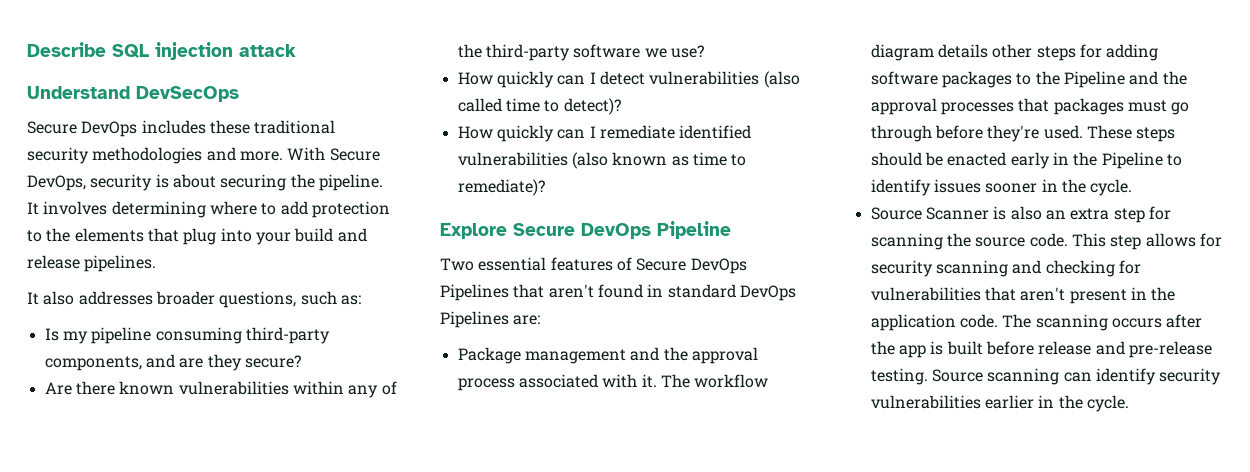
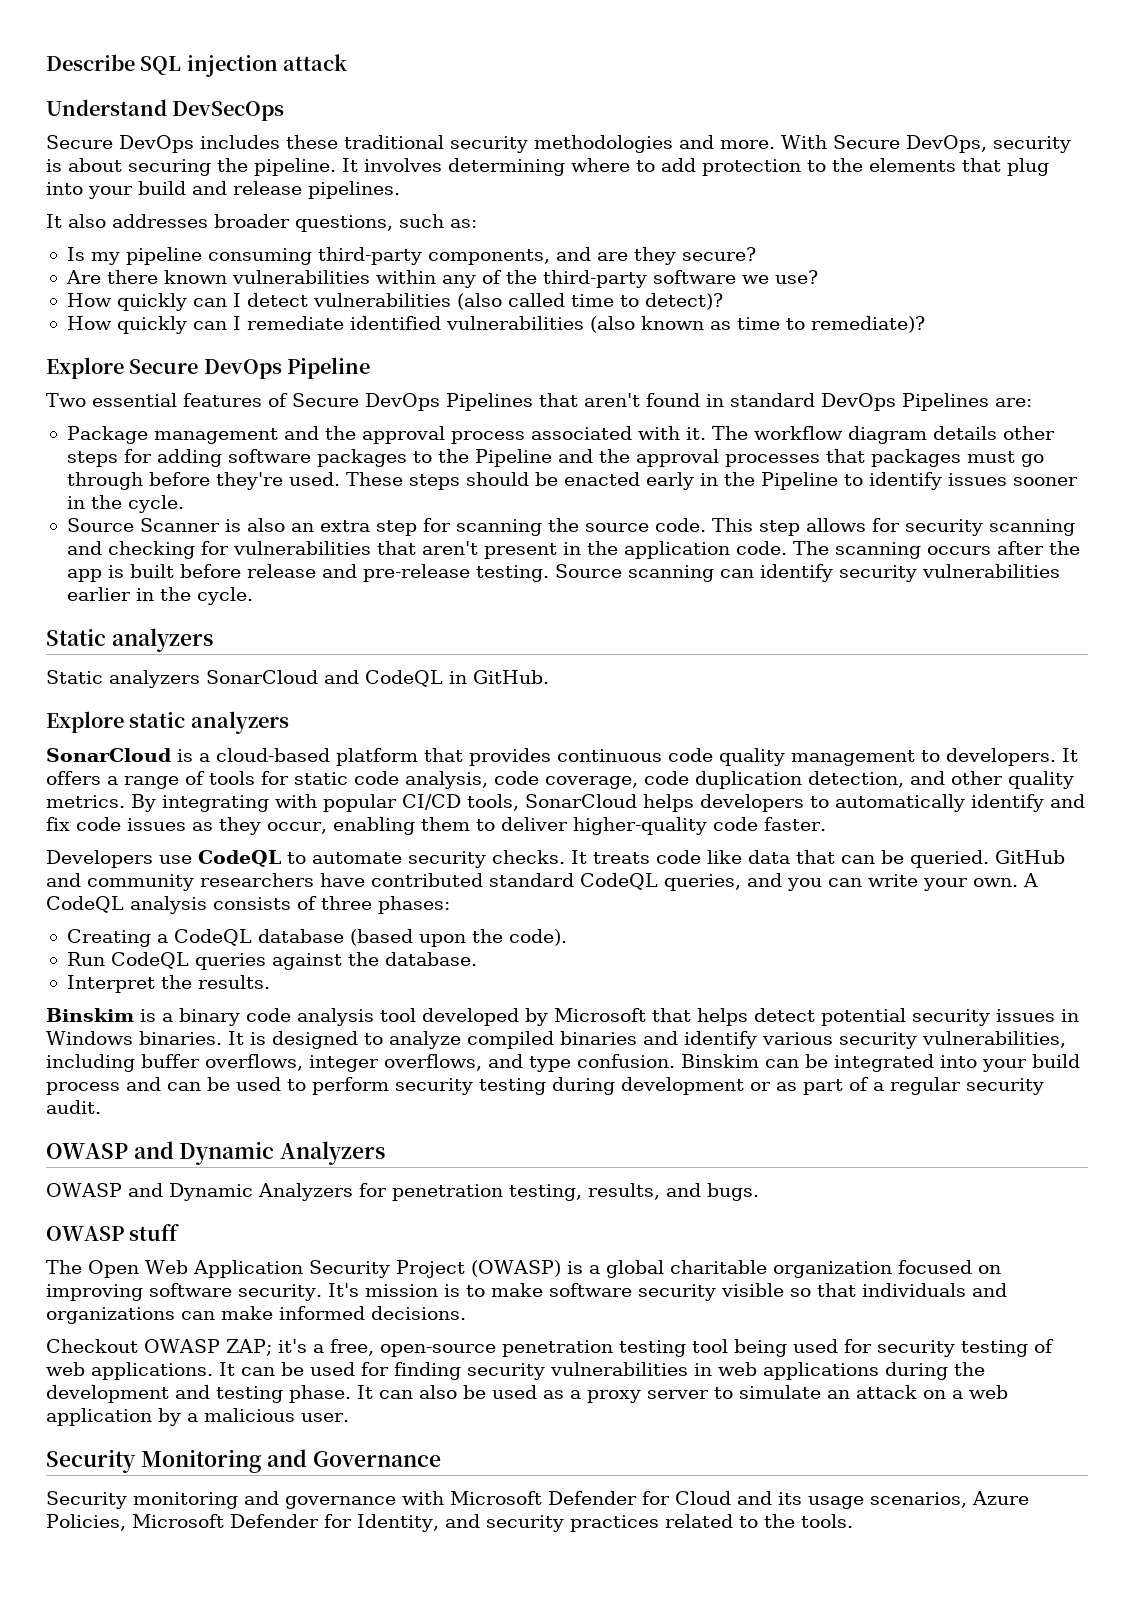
  Source scanning can identify security vulnerabilities earlier in the cycle.
+ Static analyzers
+ Static analyzers SonarCloud and CodeQL in GitHub.
+ Explore static analyzers
+ SonarCloud is a cloud-based platform that provides continuous code quality management to developers. It offers a range of tools for static code analysis, code coverage, code duplication detection, and other quality metrics. By integrating with popular CI/CD tools, SonarCloud helps developers to automatically identify and fix code issues as they occur, enabling them to deliver higher-quality code faster.
+ Developers use CodeQL to automate security checks. It treats code like data that can be queried. GitHub and community researchers have contributed standard CodeQL queries, and you can write your own. A CodeQL analysis consists of three phases:
+ Creating a CodeQL database (based upon the code).
+ Run CodeQL queries against the database.
+ Interpret the results.
+ Binskim is a binary code analysis tool developed by Microsoft that helps detect potential security issues in Windows binaries. It is designed to analyze compiled binaries and identify various security vulnerabilities, including buffer overflows, integer overflows, and type confusion. Binskim can be integrated into your build process and can be used to perform security testing during development or as part of a regular security audit.
+ OWASP and Dynamic Analyzers
+ OWASP and Dynamic Analyzers for penetration testing, results, and bugs.
+ OWASP stuff
+ The Open Web Application Security Project (OWASP) is a global charitable organization focused on improving software security. It's mission is to make software security visible so that individuals and organizations can make informed decisions.
+ Checkout OWASP ZAP; it's a free, open-source penetration testing tool being used for security testing of web applications. It can be used for finding security vulnerabilities in web applications during the development and testing phase. It can also be used as a proxy server to simulate an attack on a web application by a malicious user.
+ Security Monitoring and Governance
+ Security monitoring and governance with Microsoft Defender for Cloud and its usage scenarios, Azure Policies, Microsoft Defender for Identity, and security practices related to the tools.

